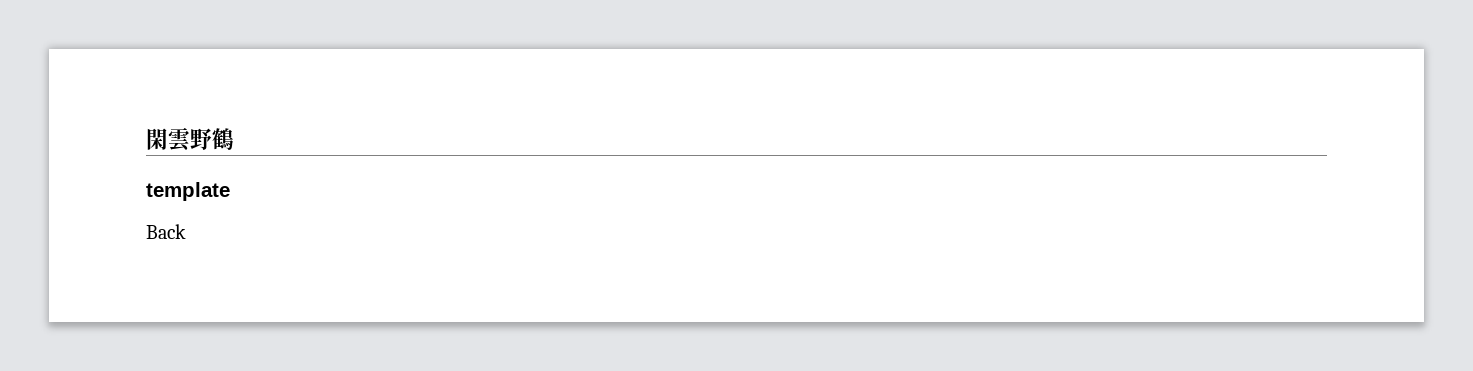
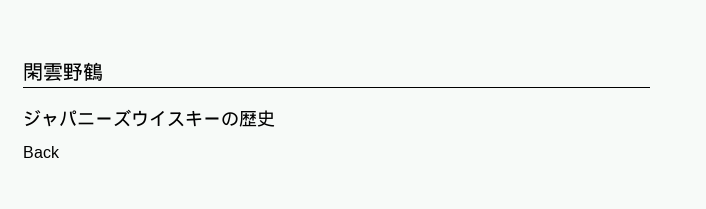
- template
+ ジャパニーズウイスキーの歴史

